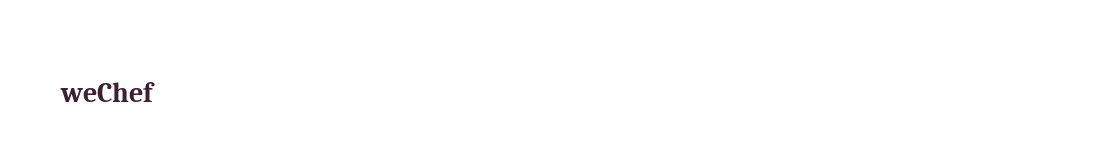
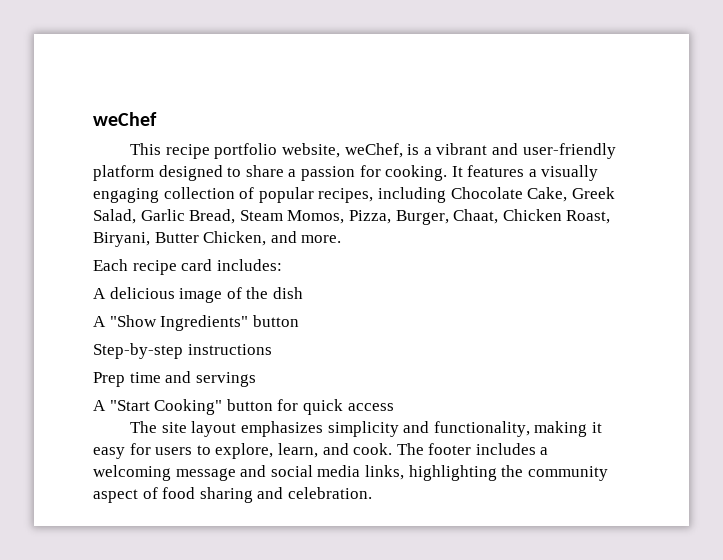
+ This recipe portfolio website, weChef, is a vibrant and user-friendly platform designed to share a passion for cooking. It features a visually engaging collection of popular recipes, including Chocolate Cake, Greek Salad, Garlic Bread, Steam Momos, Pizza, Burger, Chaat, Chicken Roast, Biryani, Butter Chicken, and more.
+ Each recipe card includes:
+ A delicious image of the dish
+ A "Show Ingredients" button
+ Step-by-step instructions
+ Prep time and servings
+ A "Start Cooking" button for quick access
+ The site layout emphasizes simplicity and functionality, making it easy for users to explore, learn, and cook. The footer includes a welcoming message and social media links, highlighting the community aspect of food sharing and celebration.

